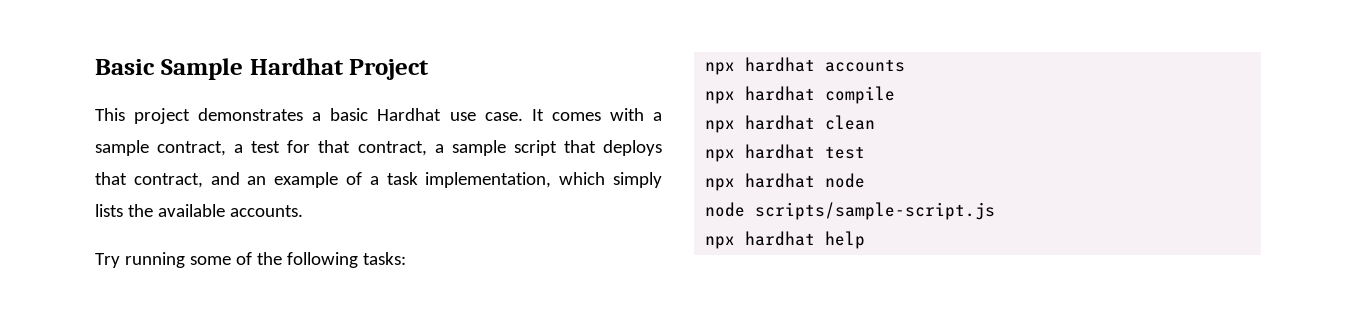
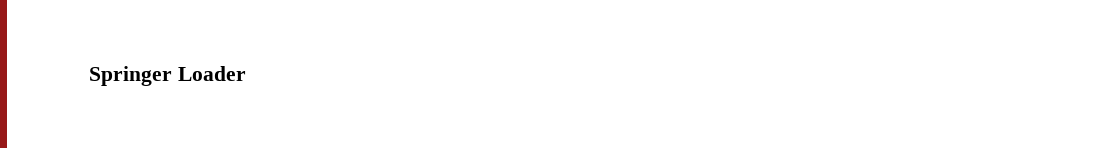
- Basic Sample Hardhat Project
- This project demonstrates a basic Hardhat use case. It comes with a sample contract, a test for that contract, a sample script that deploys that contract, and an example of a task implementation, which simply lists the available accounts.
- Try running some of the following tasks:
- npx hardhat accounts
- npx hardhat compile
- npx hardhat clean
- npx hardhat test
- npx hardhat node
- node scripts/sample-script.js
- npx hardhat help
+ Springer Loader

